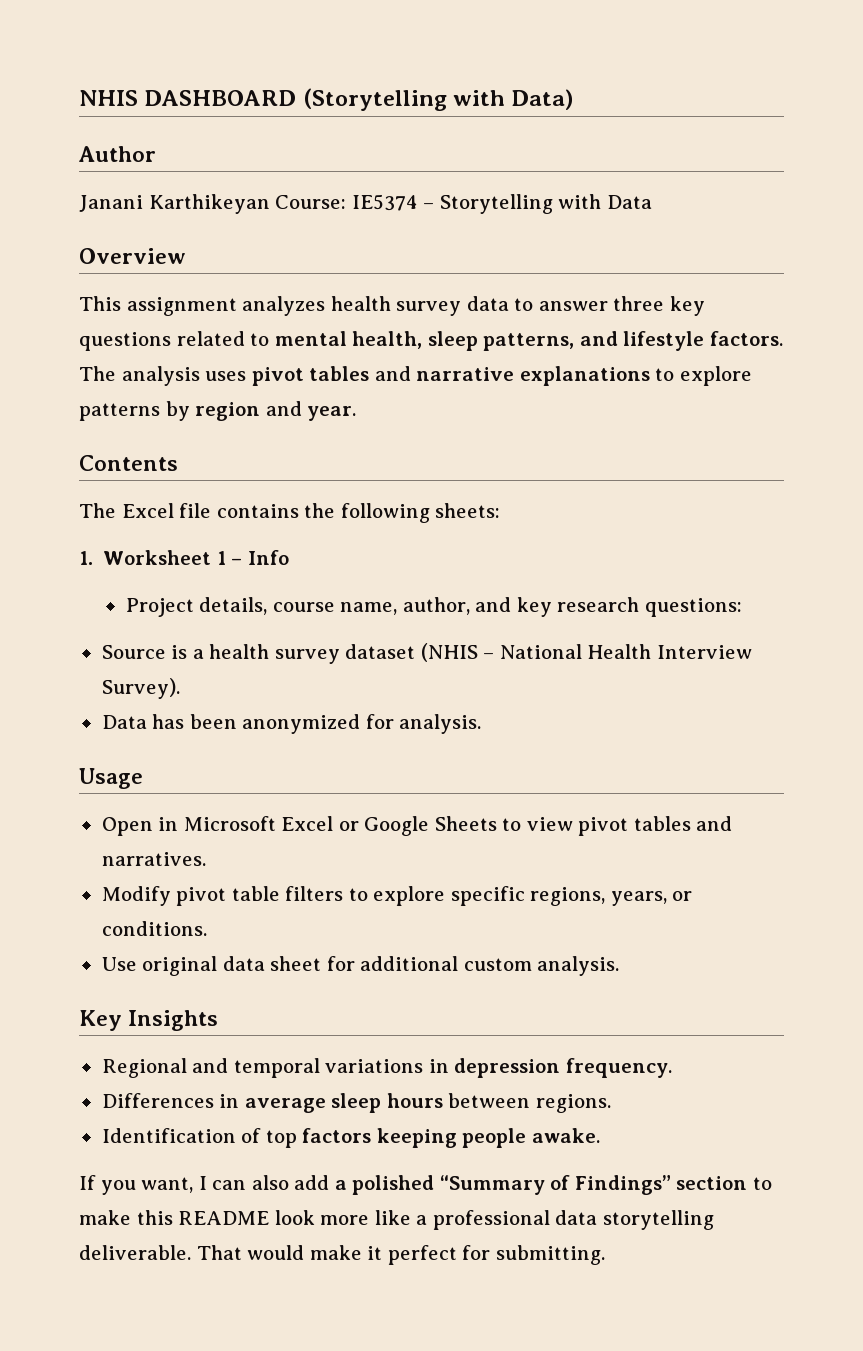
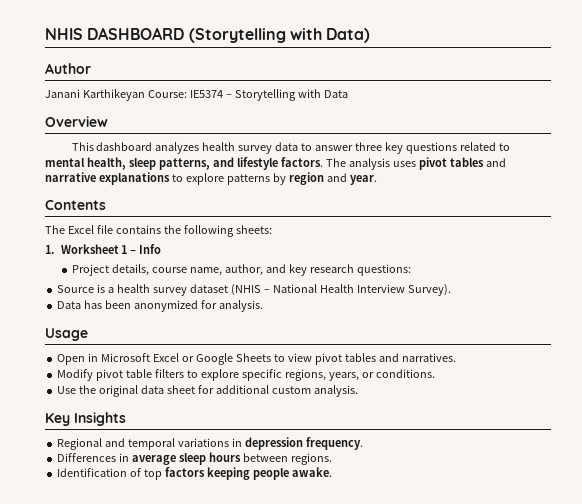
- This assignment analyzes health survey data to answer three key questions related to mental health, sleep patterns, and lifestyle factors.
+ This dashboard analyzes health survey data to answer three key questions related to mental health, sleep patterns, and lifestyle factors.
- Use original data sheet for additional custom analysis.
+ Use the original data sheet for additional custom analysis.
- If you want, I can also add a polished “Summary of Findings” section to make this README look more like a professional data storytelling deliverable. That would make it perfect for submitting.

